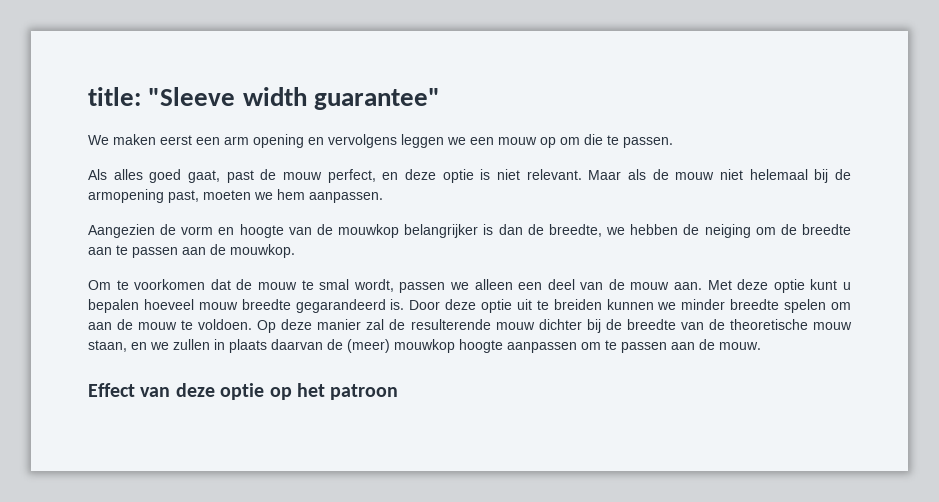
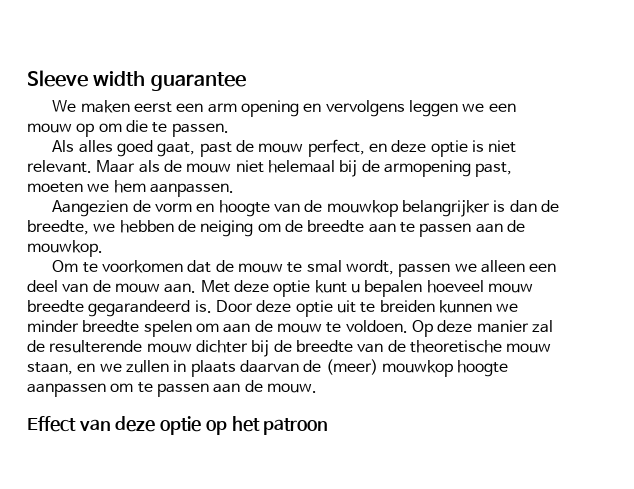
- title: "Sleeve width guarantee"
+ Sleeve width guarantee

